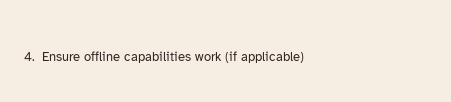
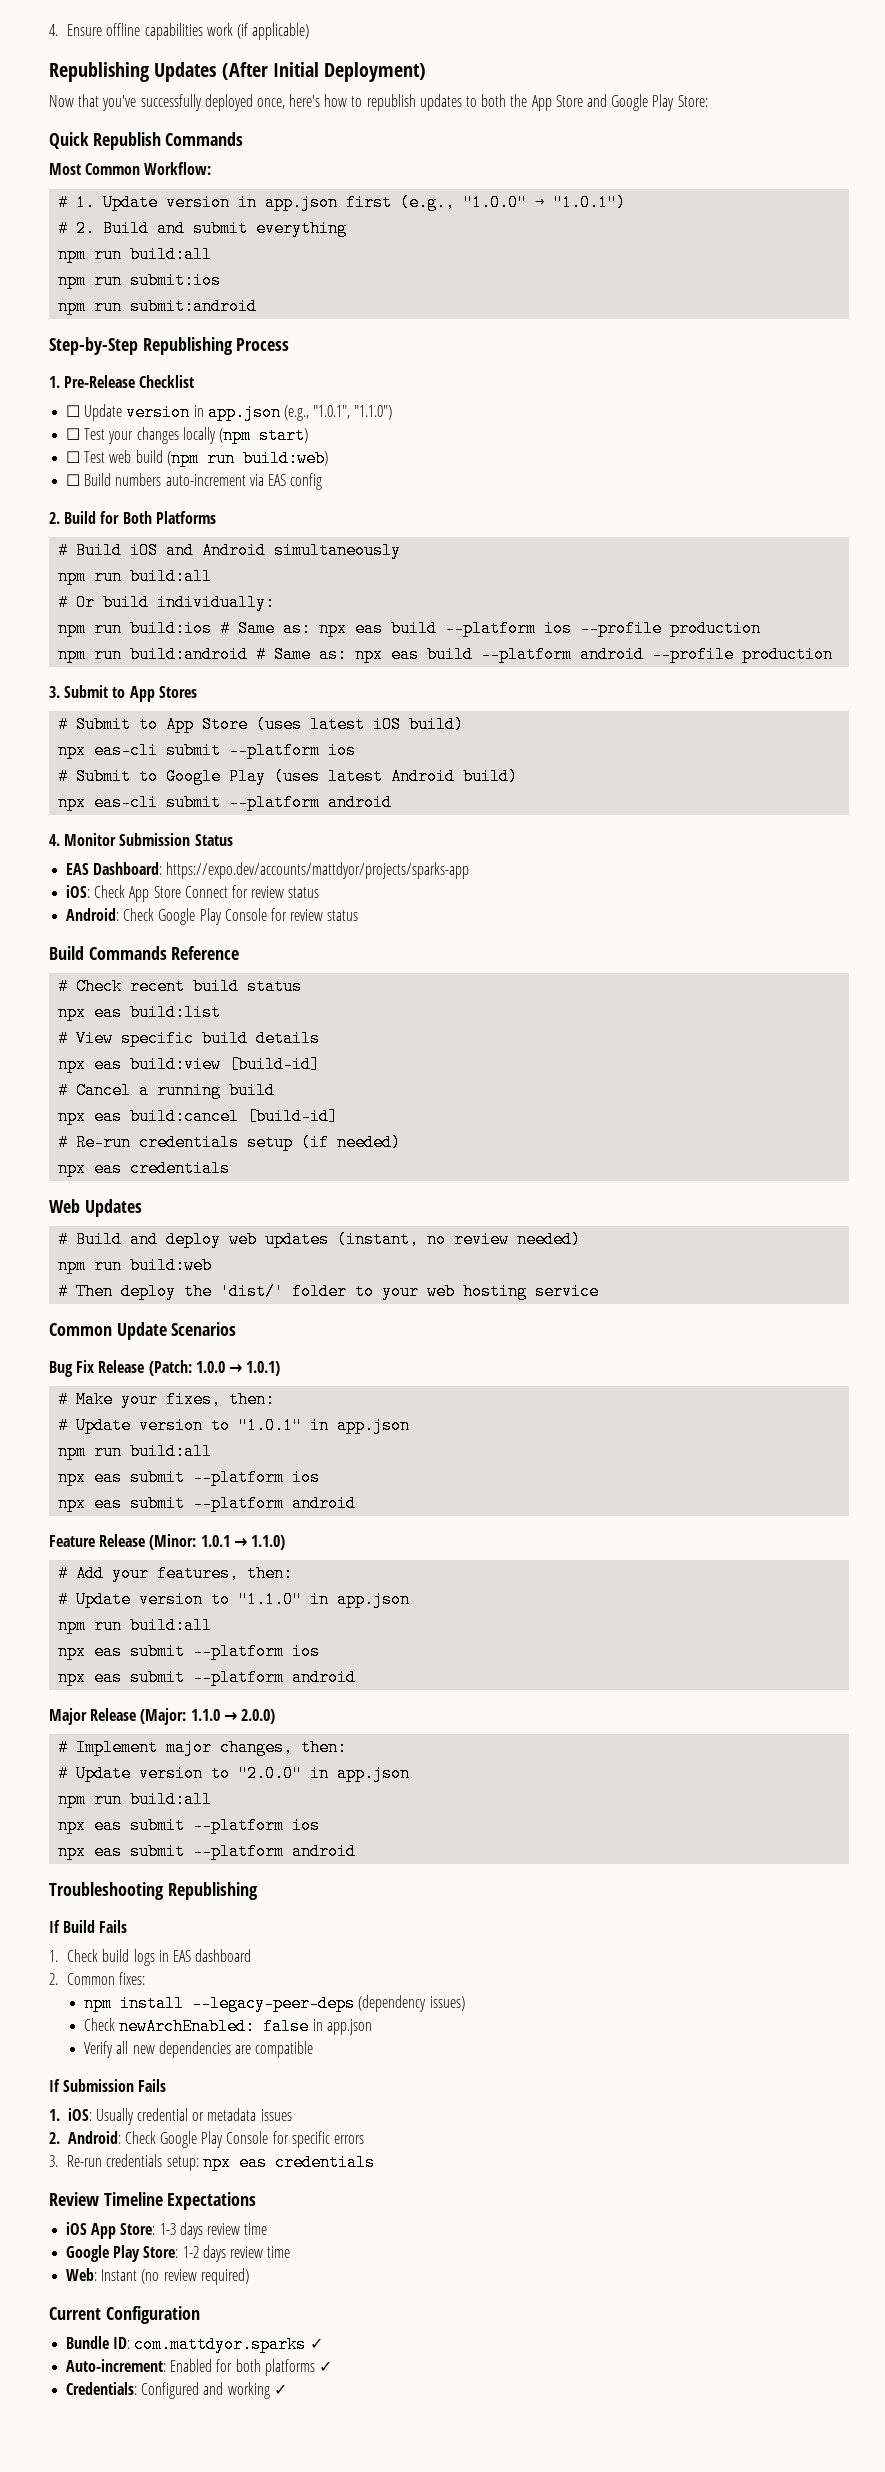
+ Republishing Updates (After Initial Deployment)
+ Now that you've successfully deployed once, here's how to republish updates to both the App Store and Google Play Store:
+ Quick Republish Commands
+ Most Common Workflow:
+ # 1. Update version in app.json first (e.g., "1.0.0" → "1.0.1")
+ # 2. Build and submit everything
+ npm run build:all
+ npm run submit:ios
+ npm run submit:android
+ Step-by-Step Republishing Process
+ 1. Pre-Release Checklist
+ ☐ Update version in app.json (e.g., "1.0.1", "1.1.0")
+ ☐ Test your changes locally (npm start)
+ ☐ Test web build (npm run build:web)
+ ☐ Build numbers auto-increment via EAS config
+ 2. Build for Both Platforms
+ # Build iOS and Android simultaneously
+ npm run build:all
+ # Or build individually:
+ npm run build:ios # Same as: npx eas build --platform ios --profile production
+ npm run build:android # Same as: npx eas build --platform android --profile production
+ 3. Submit to App Stores
+ # Submit to App Store (uses latest iOS build)
+ npx eas-cli submit --platform ios
+ # Submit to Google Play (uses latest Android build)
+ npx eas-cli submit --platform android
+ 4. Monitor Submission Status
+ EAS Dashboard: https://expo.dev/accounts/mattdyor/projects/sparks-app
+ iOS: Check App Store Connect for review status
+ Android: Check Google Play Console for review status
+ Build Commands Reference
+ # Check recent build status
+ npx eas build:list
+ # View specific build details
+ npx eas build:view [build-id]
+ # Cancel a running build
+ npx eas build:cancel [build-id]
+ # Re-run credentials setup (if needed)
+ npx eas credentials
+ Web Updates
+ # Build and deploy web updates (instant, no review needed)
+ npm run build:web
+ # Then deploy the 'dist/' folder to your web hosting service
+ Common Update Scenarios
+ Bug Fix Release (Patch: 1.0.0 → 1.0.1)
+ # Make your fixes, then:
+ # Update version to "1.0.1" in app.json
+ npm run build:all
+ npx eas submit --platform ios
+ npx eas submit --platform android
+ Feature Release (Minor: 1.0.1 → 1.1.0)
+ # Add your features, then:
+ # Update version to "1.1.0" in app.json
+ npm run build:all
+ npx eas submit --platform ios
+ npx eas submit --platform android
+ Major Release (Major: 1.1.0 → 2.0.0)
+ # Implement major changes, then:
+ # Update version to "2.0.0" in app.json
+ npm run build:all
+ npx eas submit --platform ios
+ npx eas submit --platform android
+ Troubleshooting Republishing
+ If Build Fails
+ 1. Check build logs in EAS dashboard
+ 2. Common fixes:
+ npm install --legacy-peer-deps (dependency issues)
+ Check newArchEnabled: false in app.json
+ Verify all new dependencies are compatible
+ If Submission Fails
+ 1. iOS: Usually credential or metadata issues
+ 2. Android: Check Google Play Console for specific errors
+ 3. Re-run credentials setup: npx eas credentials
+ Review Timeline Expectations
+ iOS App Store: 1-3 days review time
+ Google Play Store: 1-2 days review time
+ Web: Instant (no review required)
+ Current Configuration
+ Bundle ID: com.mattdyor.sparks ✓
+ Auto-increment: Enabled for both platforms ✓
+ Credentials: Configured and working ✓

